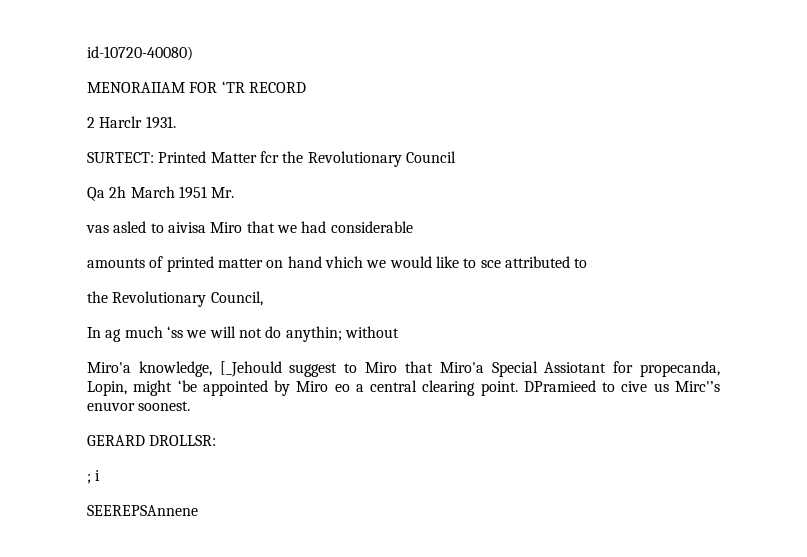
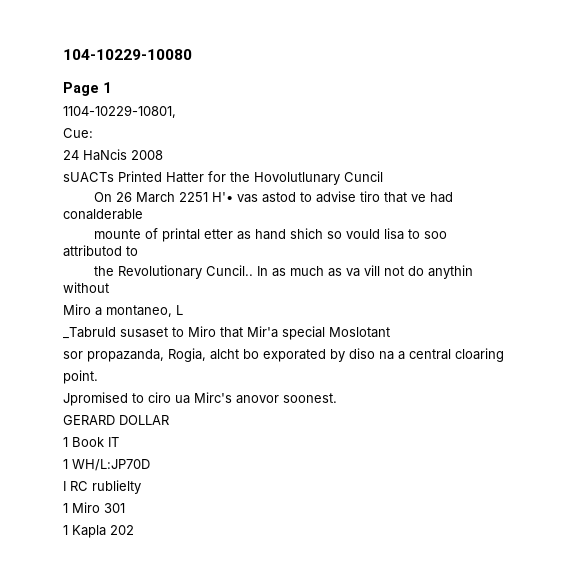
- id-10720-40080)
- MENORAIIAM FOR ‘TR RECORD
- 2 Harclr 1931.
- SURTECT: Printed Matter fcr the Revolutionary Council
- Qa 2h March 1951 Mr.
- vas asled to aivisa Miro that we had considerable
- amounts of printed matter on hand vhich we would like to sce attributed to
- the Revolutionary Council,
- In ag much ‘ss we will not do anythin; without
+ 104-10229-10080
+ Page 1
+ 1104-10229-10801,
+ Cue:
+ 24 HaNcis 2008
+ sUACTs Printed Hatter for the Hovolutlunary Cuncil
+ On 26 March 2251 H'• vas astod to advise tiro that ve had conalderable
+ mounte of printal etter as hand shich so vould lisa to soo attributod to
+ the Revolutionary Cuncil.. In as much as va vill not do anythin without
- Miro'a knowledge, [_Jehould suggest to Miro that Miro'a Special Assiotant for propecanda, Lopin, might ‘be appointed by Miro eo a central clearing point. DPramieed to cive us Mirc'’s enuvor soonest.
- GERARD DROLLSR:
- ; i
- SEEREPSAnnene
+ Miro a montaneo, L
+ _Tabruld susaset to Miro that Mir'a special Moslotant
+ sor propazanda, Rogia, alcht bo exporated by diso na a central cloaring
+ point.
+ Jpromised to ciro ua Mirc's anovor soonest.
+ GERARD DOLLAR
+ 1 Book IT
+ 1 WH/L:JP70D
+ I RC rublielty
+ 1 Miro 301
+ 1 Kapla 202

